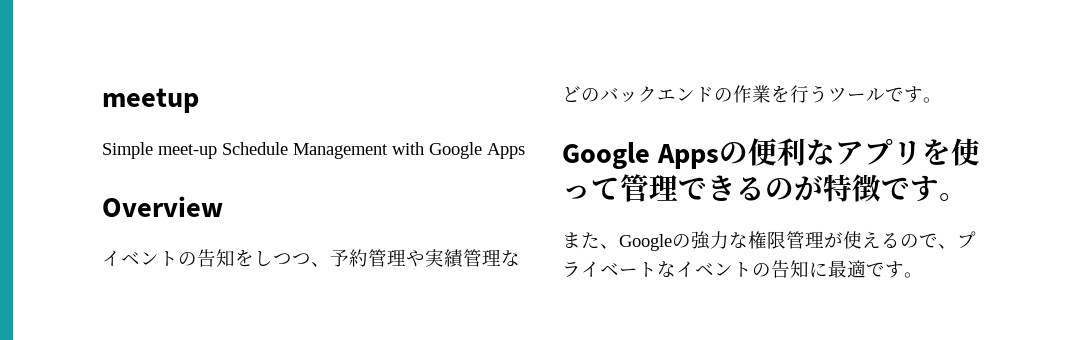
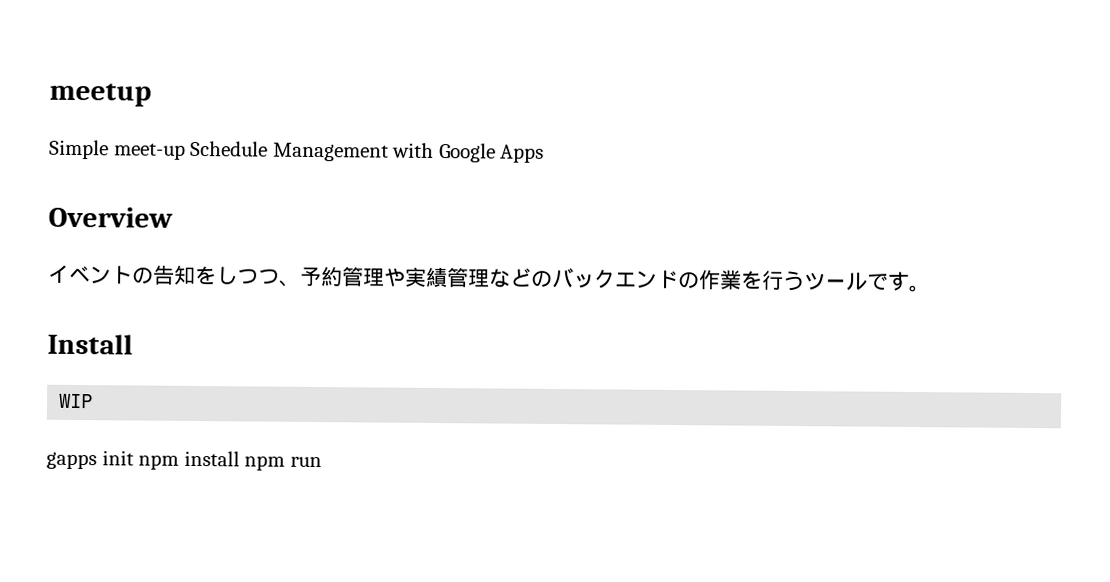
- Google Appsの便利なアプリを使って管理できるのが特徴です。
- また、Googleの強力な権限管理が使えるので、プライベートなイベントの告知に最適です。
+ Install
+ WIP
+ gapps init npm install npm run

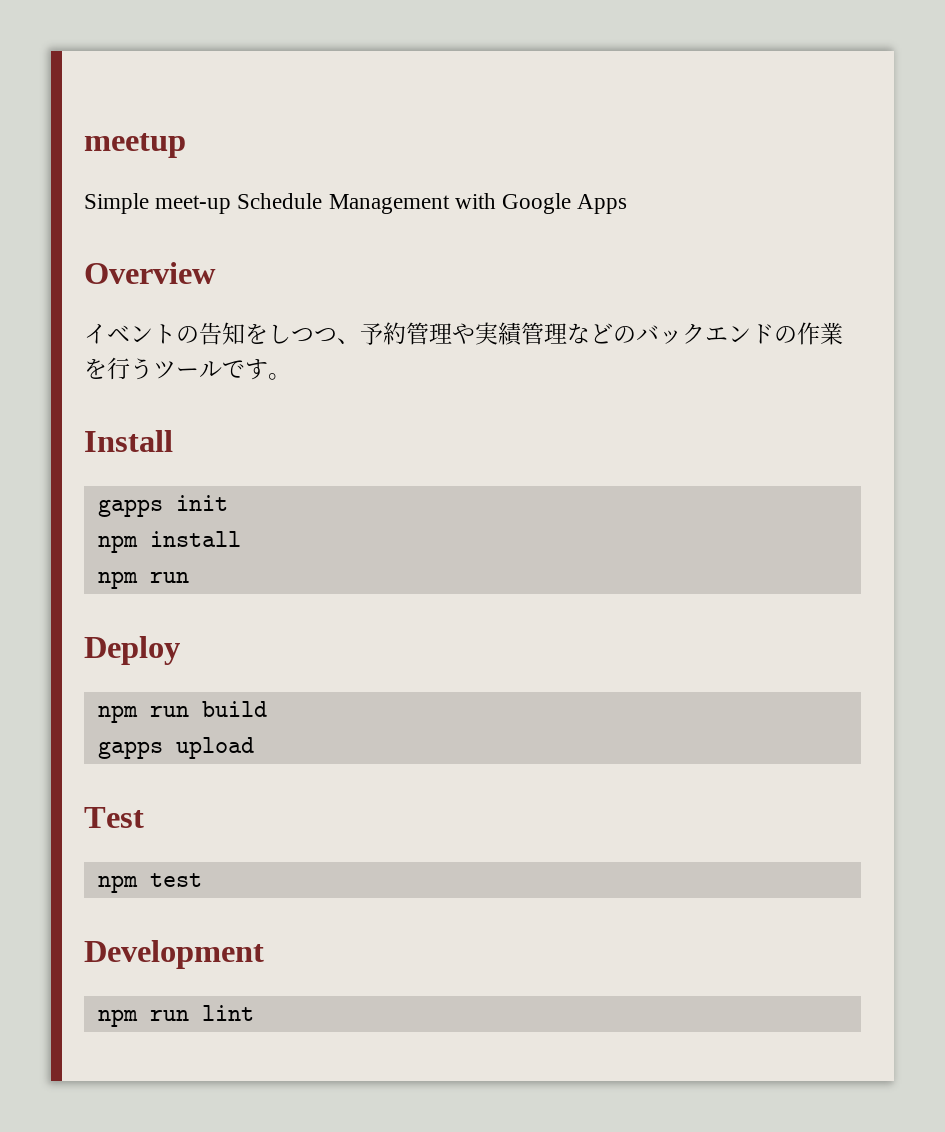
- WIP
- gapps init npm install npm run
+ gapps init
+ npm install
+ npm run
+ Deploy
+ npm run build
+ gapps upload
+ Test
+ npm test
+ Development
+ npm run lint

